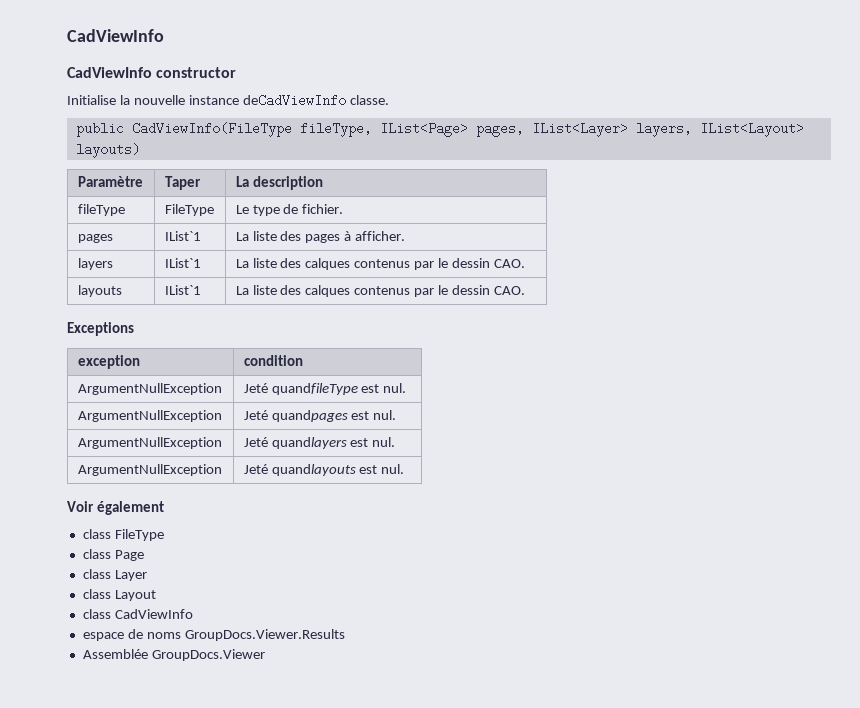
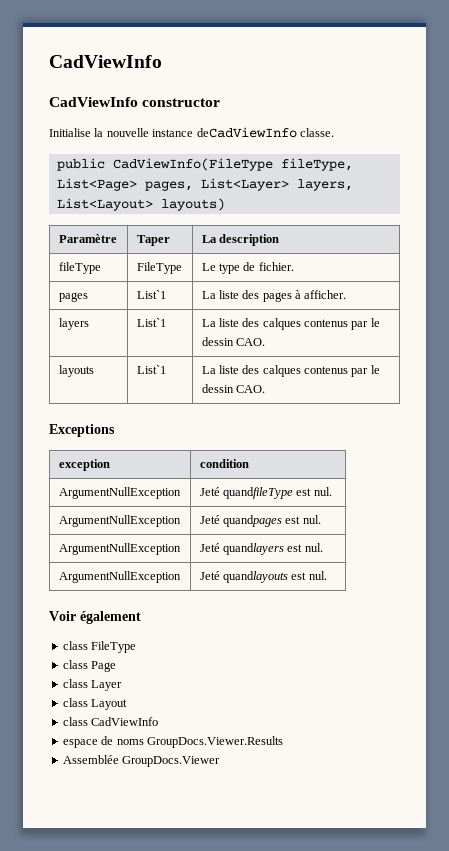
- public CadViewInfo(FileType fileType, IList<Page> pages, IList<Layer> layers, IList<Layout> layouts)
+ public CadViewInfo(FileType fileType, List<Page> pages, List<Layer> layers, List<Layout> layouts)
- pages | IList`1 | La liste des pages à afficher.
+ pages | List`1 | La liste des pages à afficher.
- layers | IList`1 | La liste des calques contenus par le dessin CAO.
+ layers | List`1 | La liste des calques contenus par le dessin CAO.
- layouts | IList`1 | La liste des calques contenus par le dessin CAO.
+ layouts | List`1 | La liste des calques contenus par le dessin CAO.

